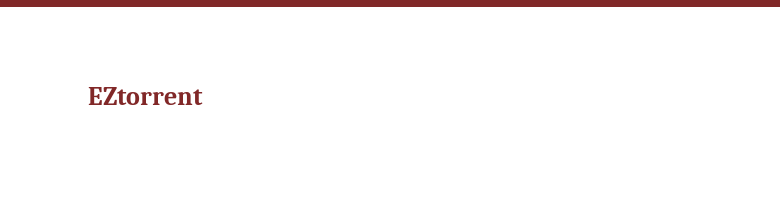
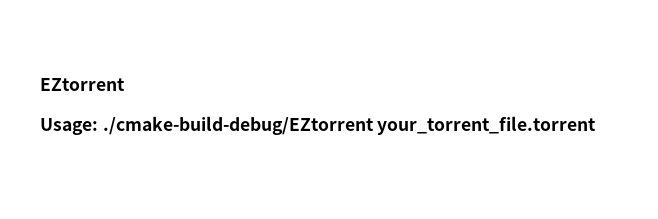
+ Usage: ./cmake-build-debug/EZtorrent your_torrent_file.torrent

